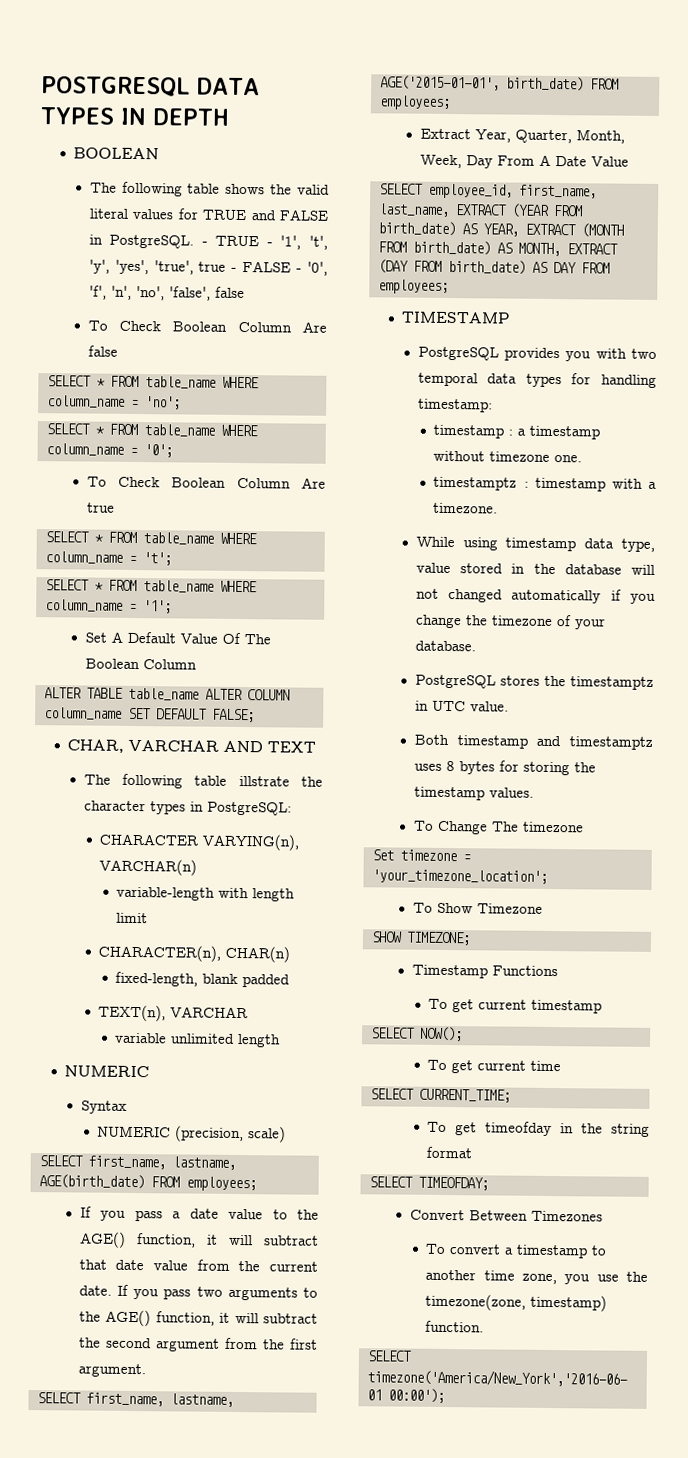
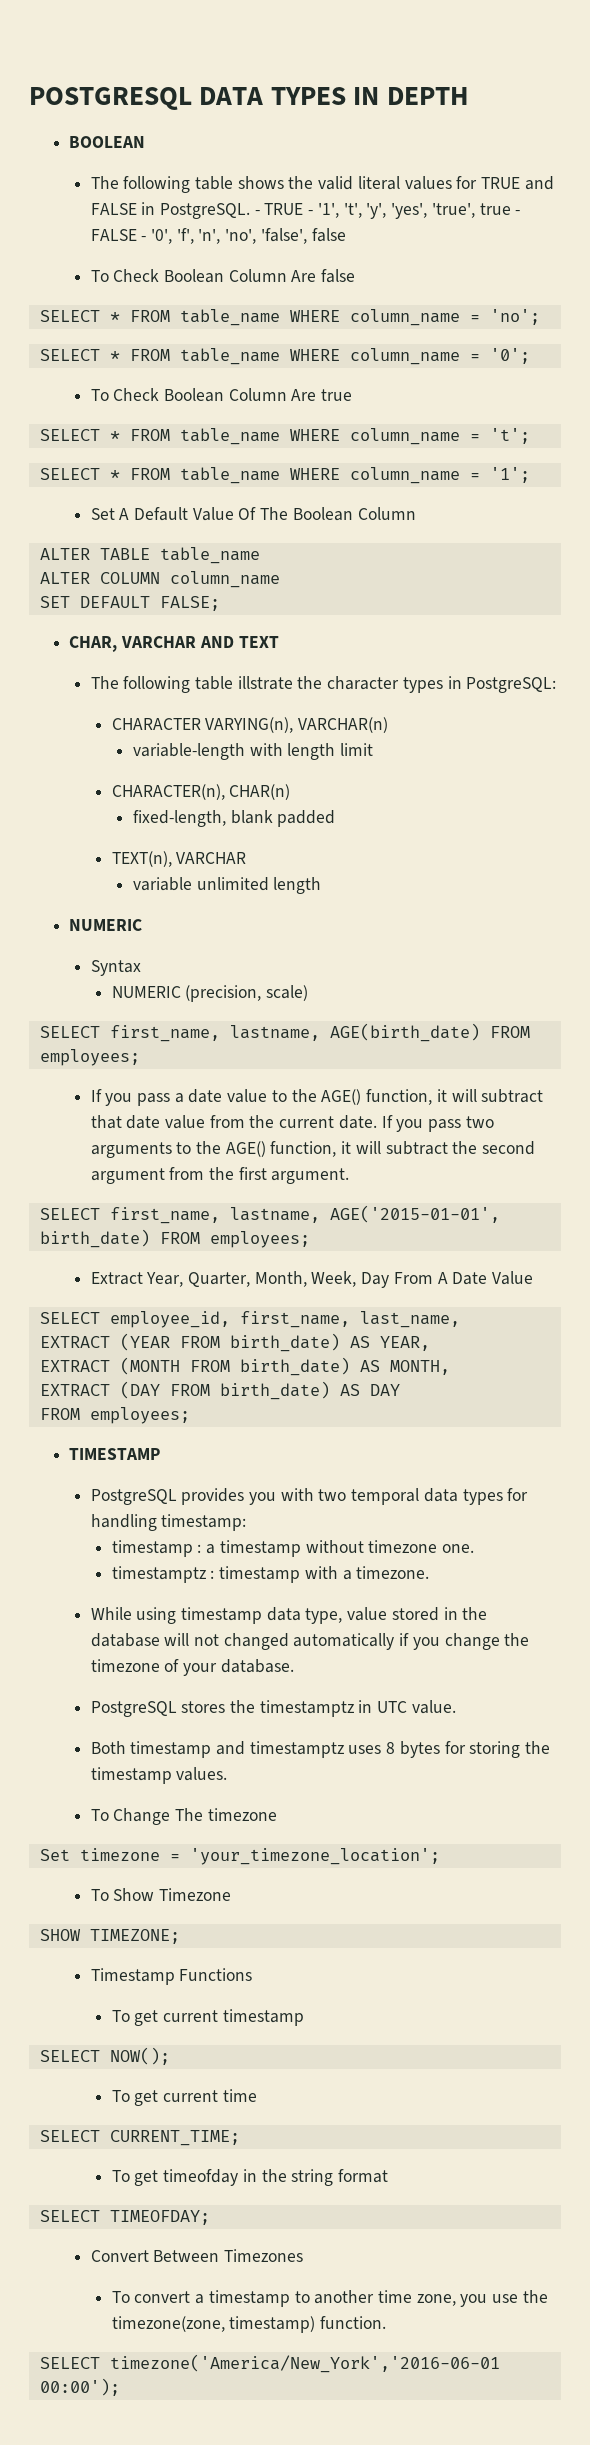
- ALTER TABLE table_name ALTER COLUMN column_name SET DEFAULT FALSE;
+ ALTER TABLE table_name
+ ALTER COLUMN column_name
+ SET DEFAULT FALSE;
- SELECT employee_id, first_name, last_name, EXTRACT (YEAR FROM birth_date) AS YEAR, EXTRACT (MONTH FROM birth_date) AS MONTH, EXTRACT (DAY FROM birth_date) AS DAY FROM employees;
+ SELECT employee_id, first_name, last_name,
+ EXTRACT (YEAR FROM birth_date) AS YEAR,
+ EXTRACT (MONTH FROM birth_date) AS MONTH,
+ EXTRACT (DAY FROM birth_date) AS DAY
+ FROM employees;

